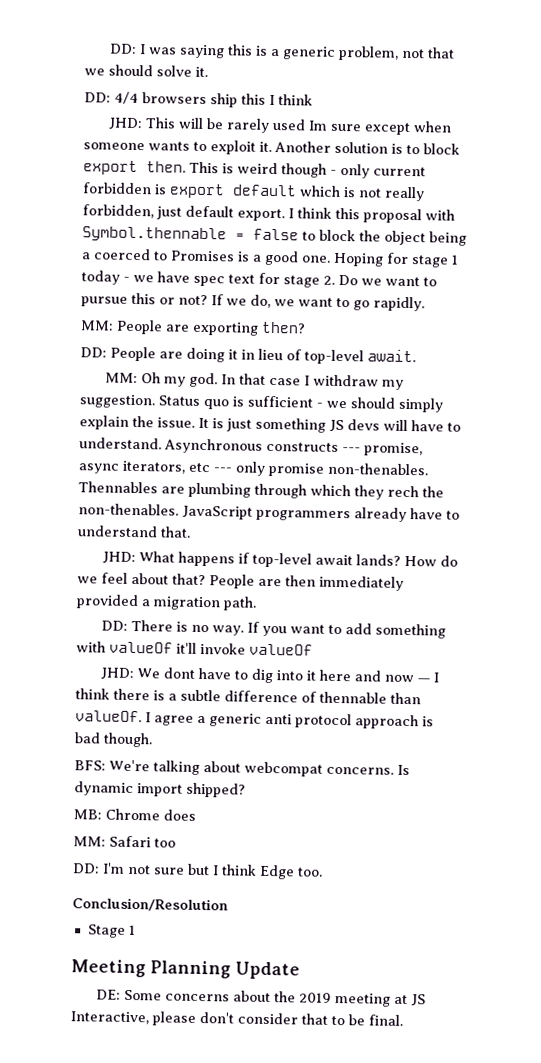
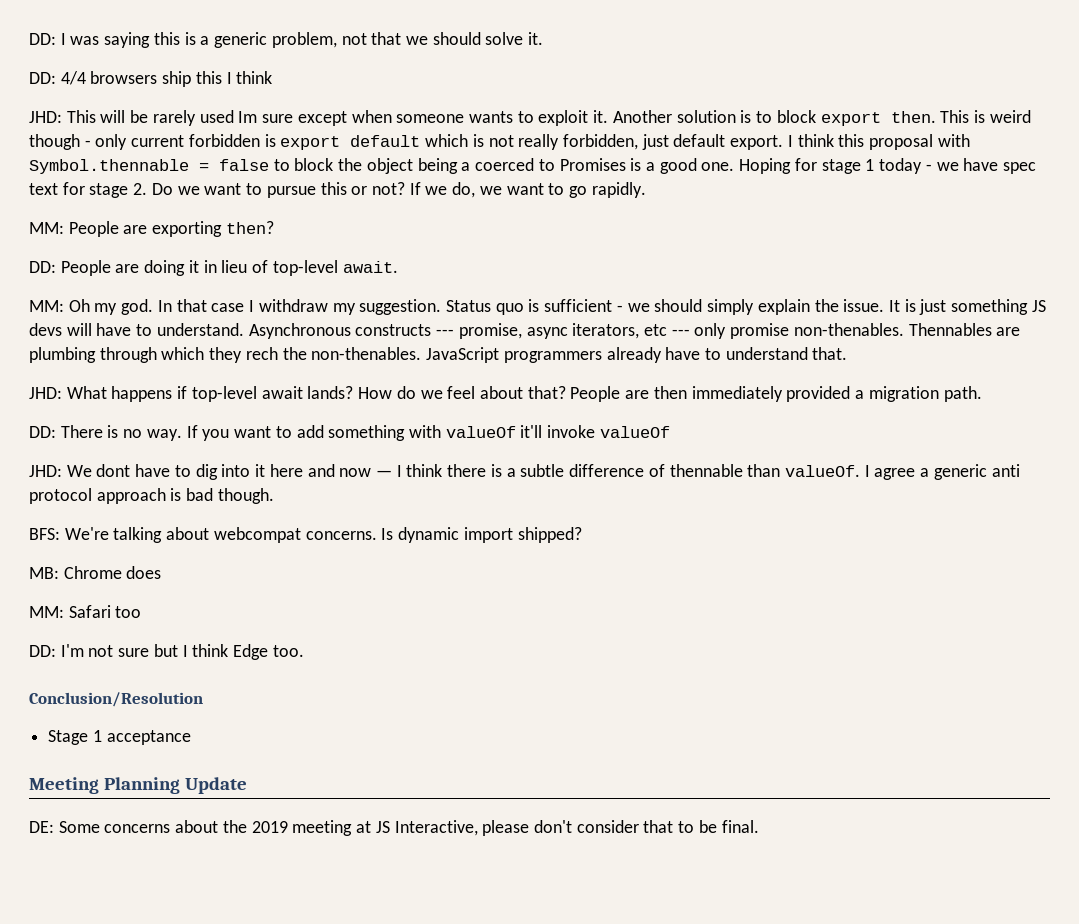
- Stage 1
+ Stage 1 acceptance

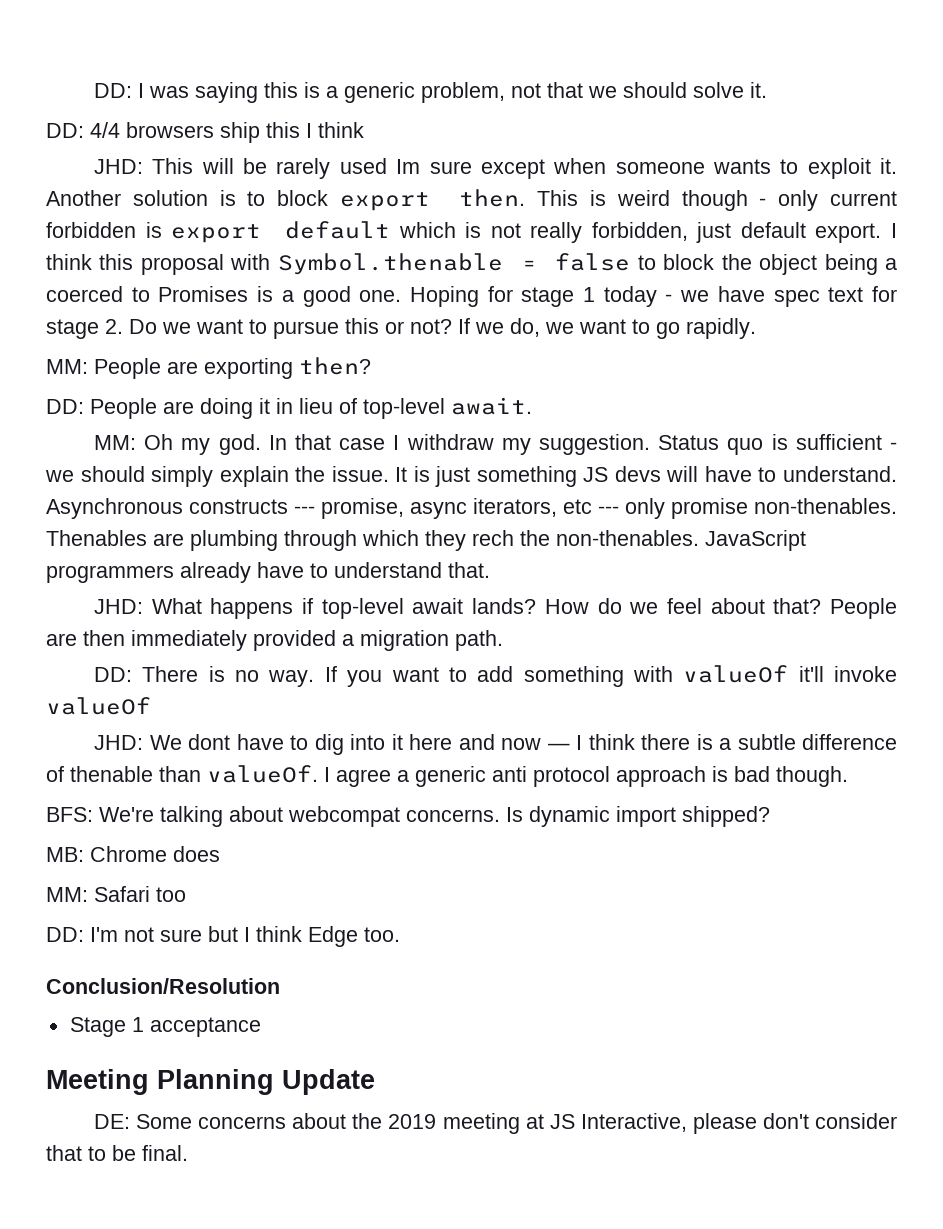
- I think this proposal with Symbol.thennable = false to block the object being a coerced to Promises is a good one.
+ I think this proposal with Symbol.thenable = false to block the object being a coerced to Promises is a good one.
- Thennables are plumbing through which they rech the non-thenables.
+ Thenables are plumbing through which they rech the non-thenables.
- JHD: We dont have to dig into it here and now — I think there is a subtle difference of thennable than valueOf.
+ JHD: We dont have to dig into it here and now — I think there is a subtle difference of thenable than valueOf.

